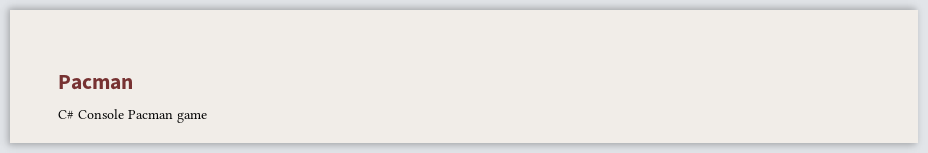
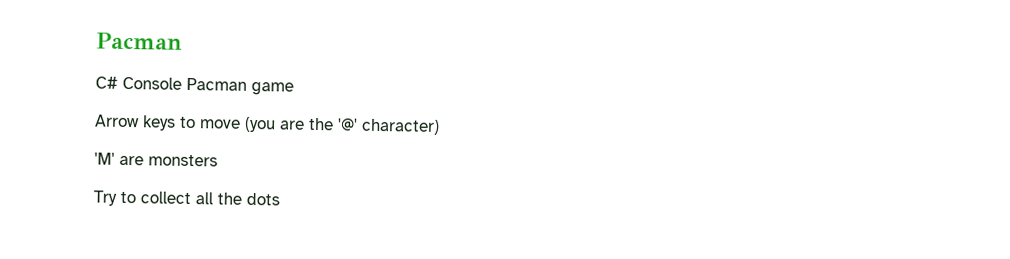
+ Arrow keys to move (you are the '@' character)
+ 'M' are monsters
+ Try to collect all the dots

